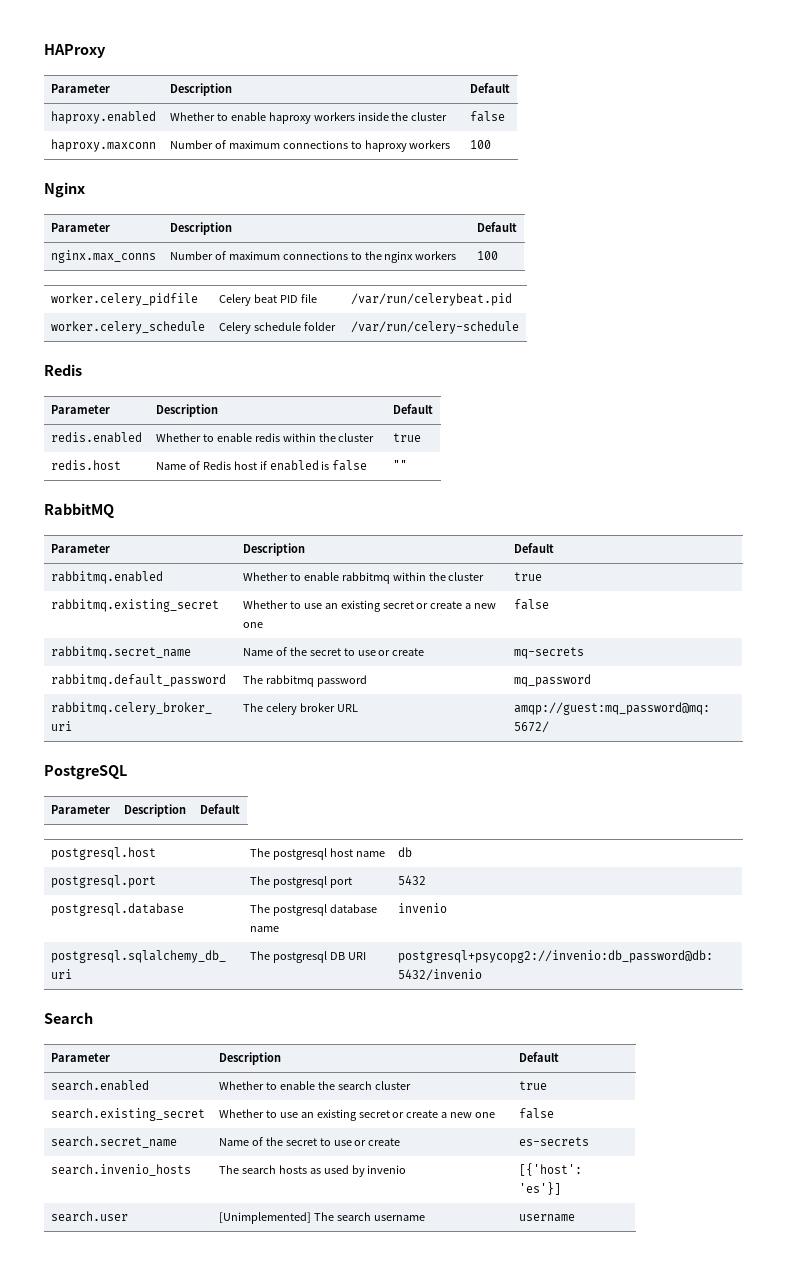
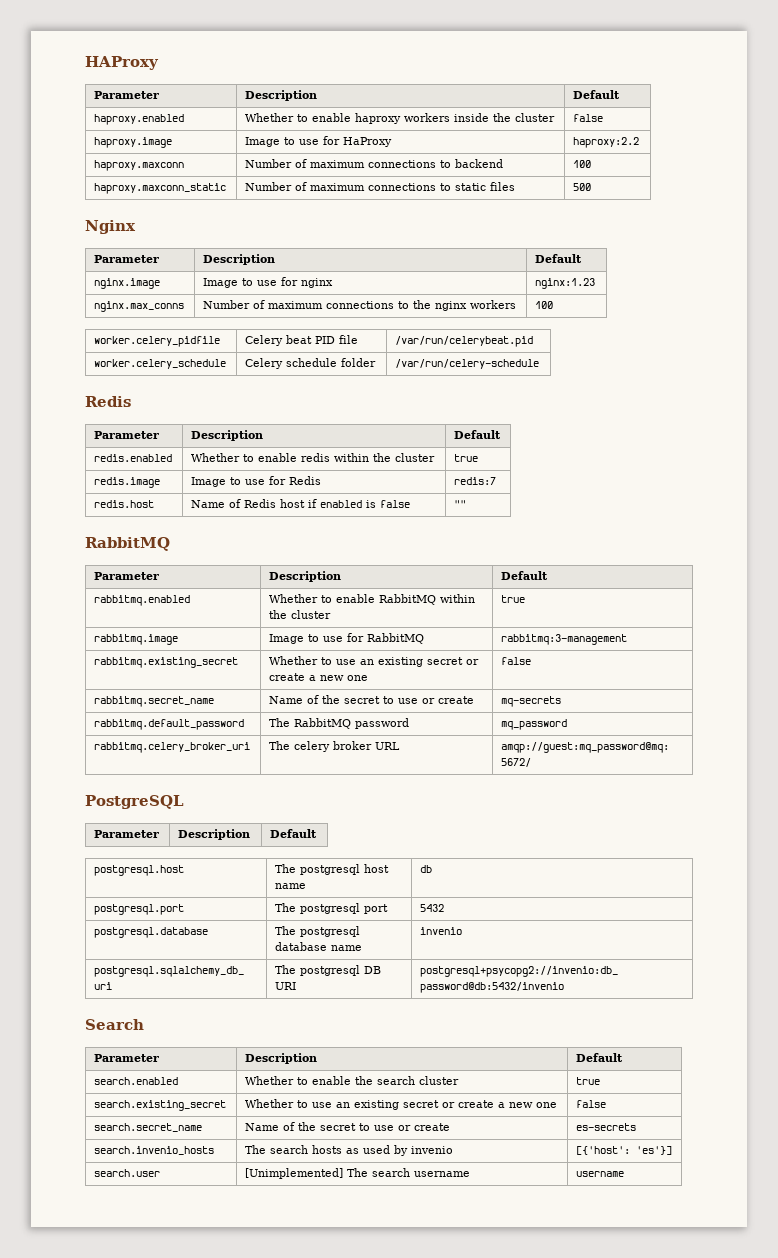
+ haproxy.image | Image to use for HaProxy | haproxy:2.2
- haproxy.maxconn | Number of maximum connections to haproxy workers | 100
+ haproxy.maxconn | Number of maximum connections to backend | 100
+ haproxy.maxconn_static | Number of maximum connections to static files | 500
  Nginx
  Parameter | Description | Default
+ nginx.image | Image to use for nginx | nginx:1.23
+ redis.image | Image to use for Redis | redis:7
- rabbitmq.enabled | Whether to enable rabbitmq within the cluster | true
+ rabbitmq.enabled | Whether to enable RabbitMQ within the cluster | true
+ rabbitmq.image | Image to use for RabbitMQ | rabbitmq:3-management
- rabbitmq.default_password | The rabbitmq password | mq_password
+ rabbitmq.default_password | The RabbitMQ password | mq_password

